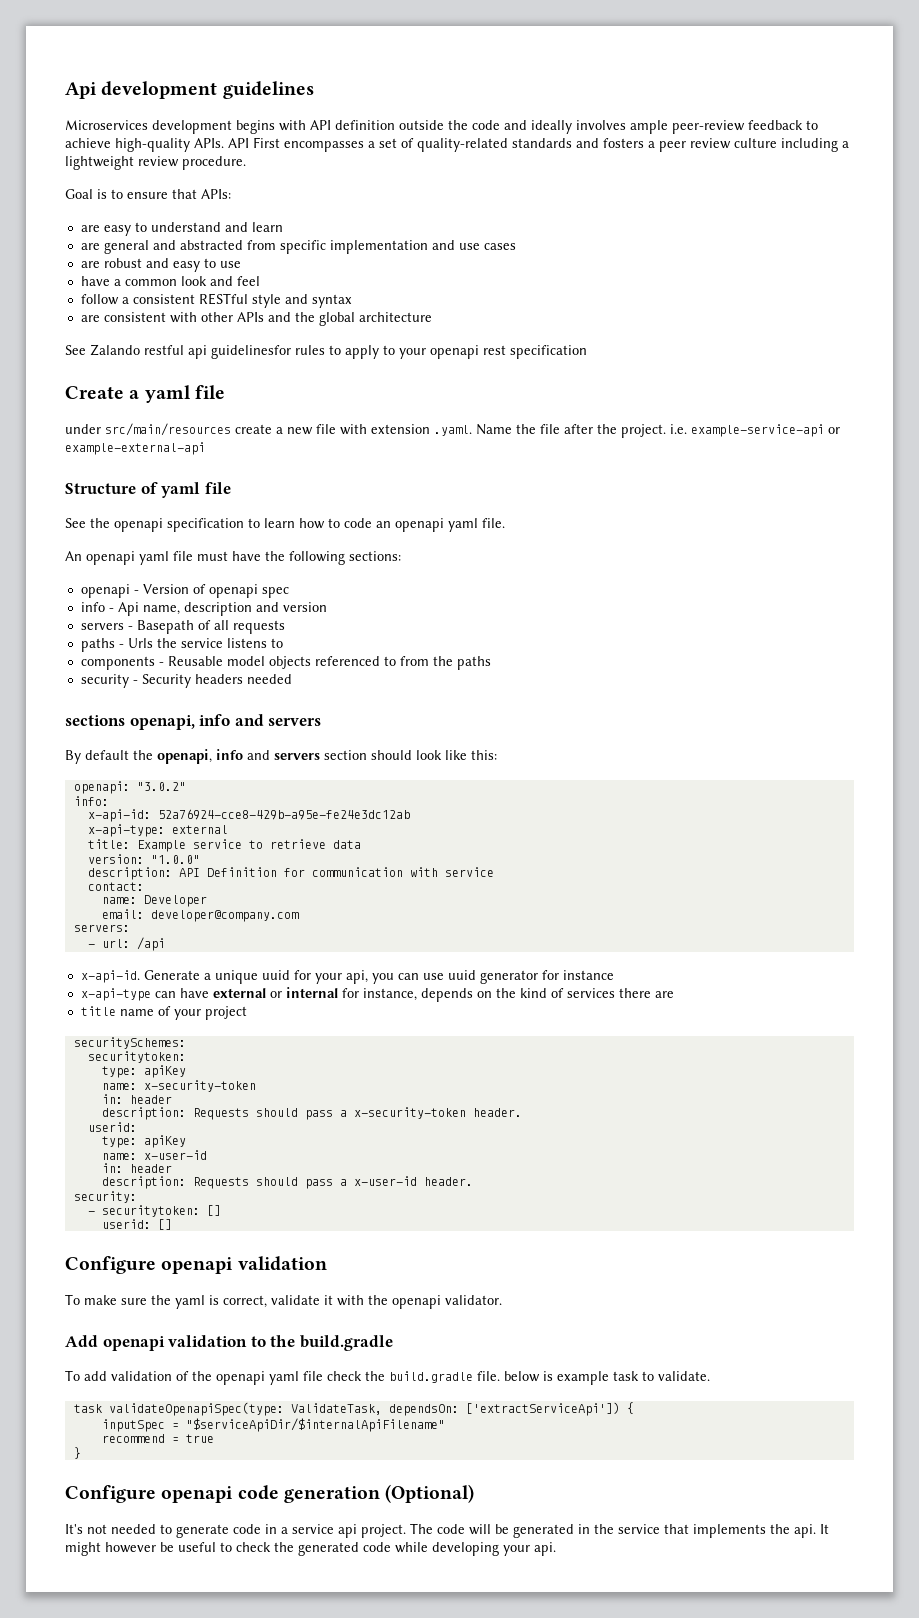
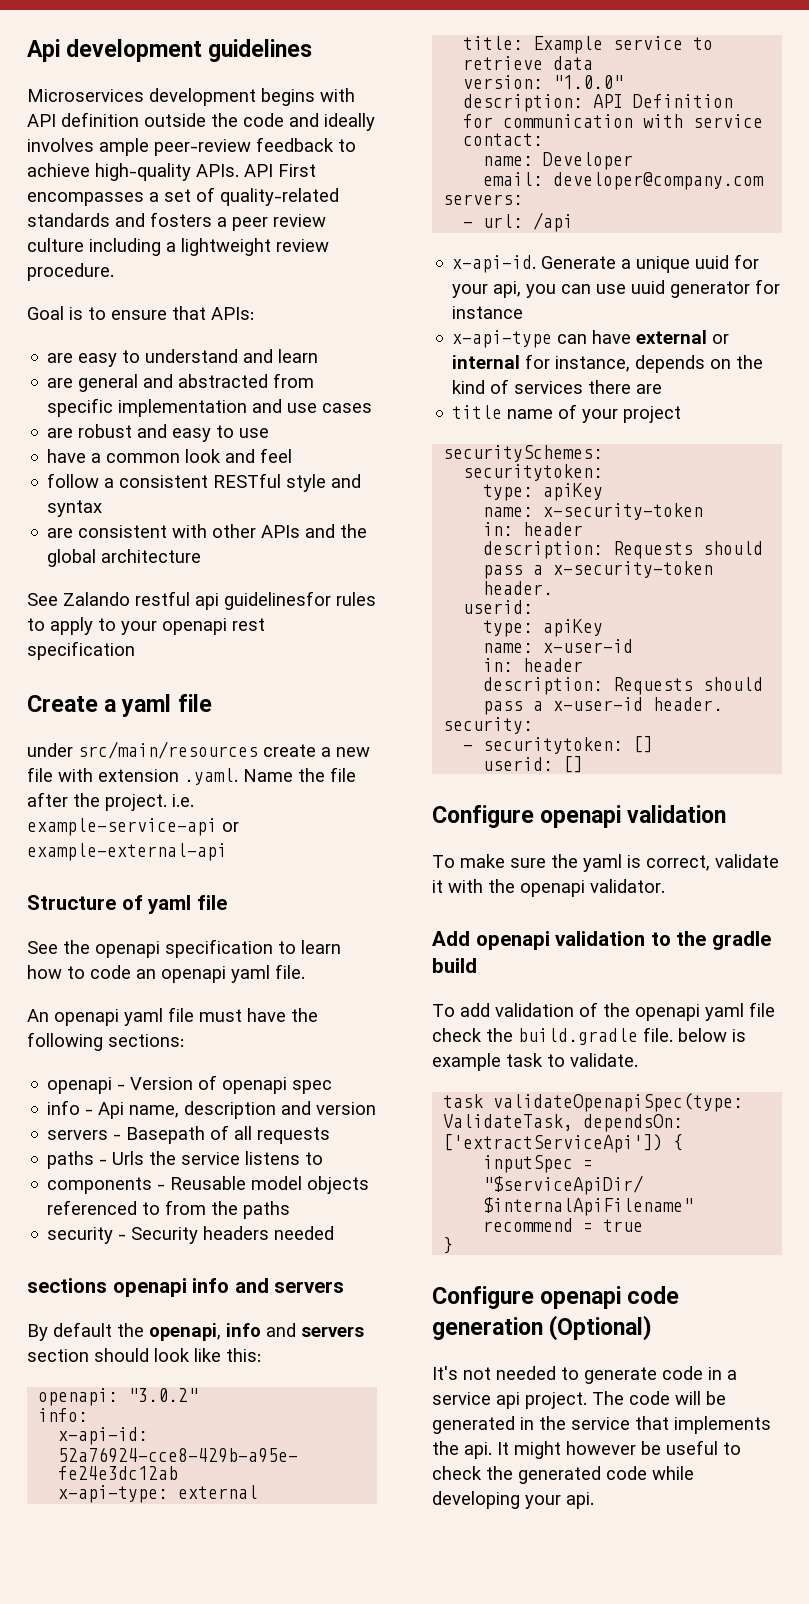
- sections openapi, info and servers
+ sections openapi info and servers
- Add openapi validation to the build.gradle
+ Add openapi validation to the gradle build

